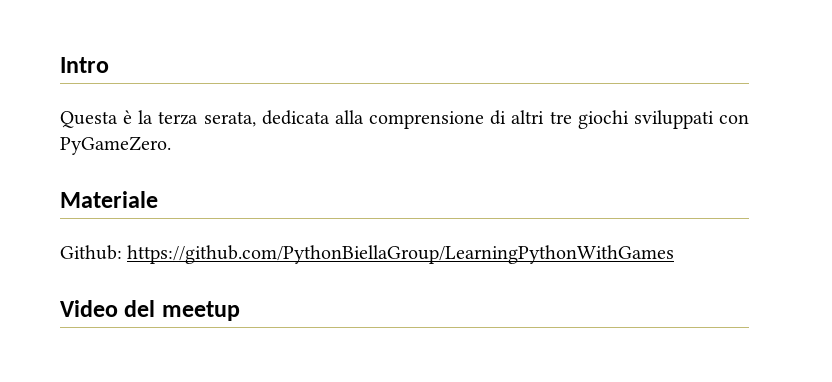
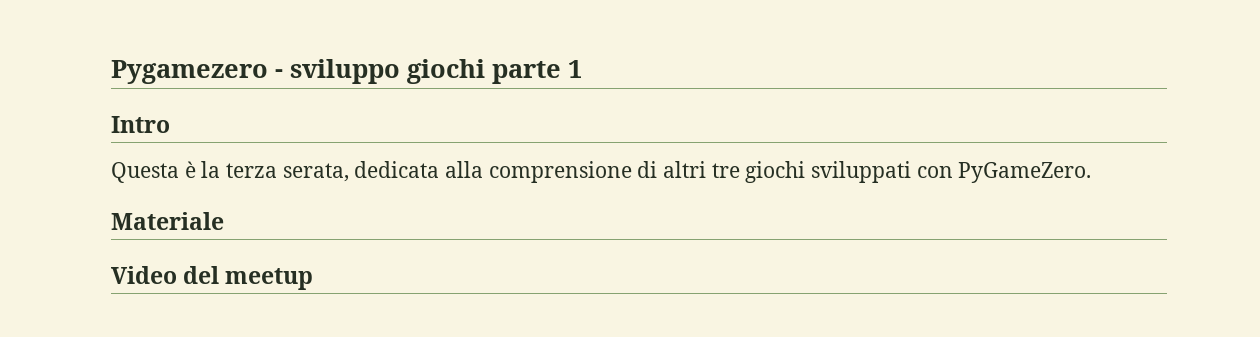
+ Pygamezero - sviluppo giochi parte 1
- Github: https://github.com/PythonBiellaGroup/LearningPythonWithGames

